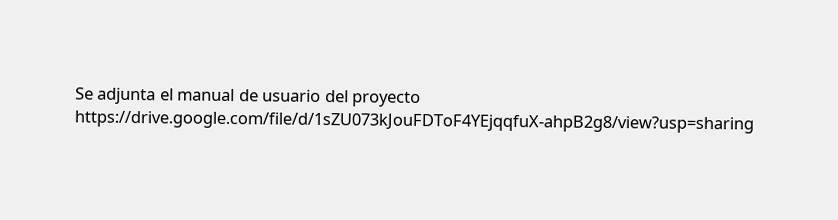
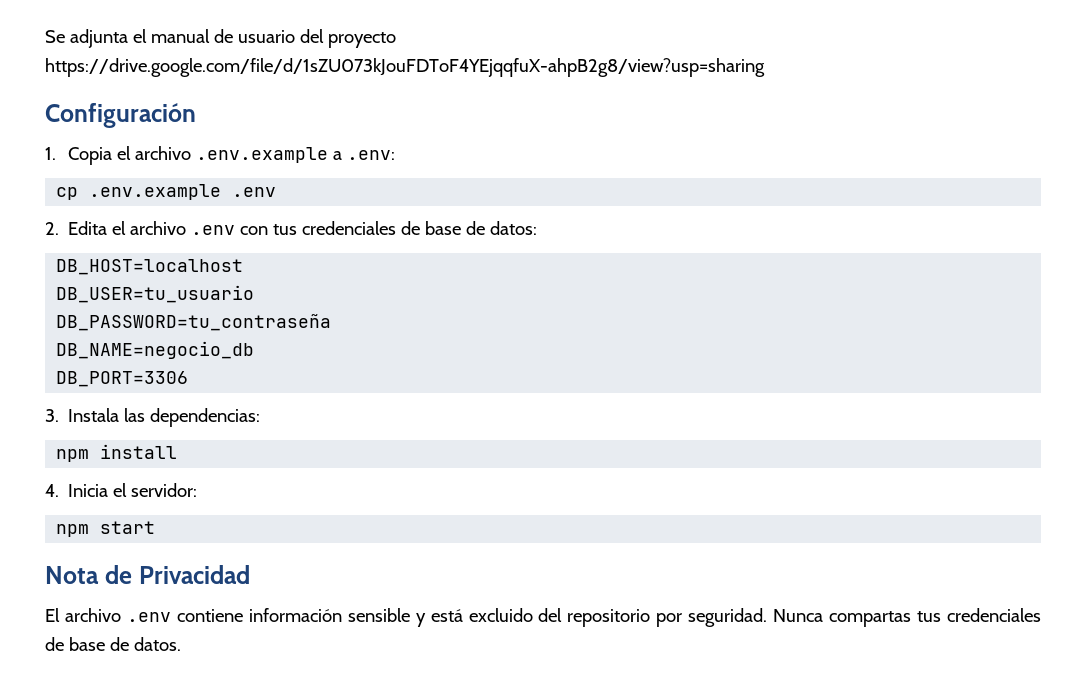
+ Configuración
+ 1. Copia el archivo .env.example a .env:
+ cp .env.example .env
+ 2. Edita el archivo .env con tus credenciales de base de datos:
+ DB_HOST=localhost
+ DB_USER=tu_usuario
+ DB_PASSWORD=tu_contraseña
+ DB_NAME=negocio_db
+ DB_PORT=3306
+ 3. Instala las dependencias:
+ npm install
+ 4. Inicia el servidor:
+ npm start
+ Nota de Privacidad
+ El archivo .env contiene información sensible y está excluido del repositorio por seguridad. Nunca compartas tus credenciales de base de datos.

